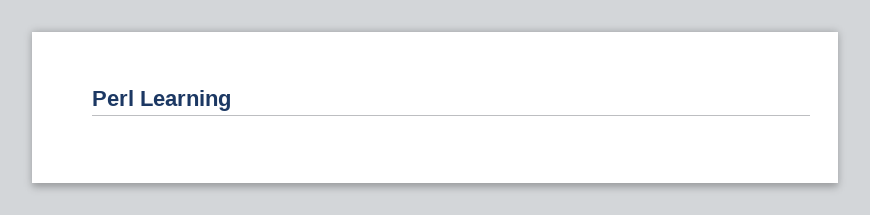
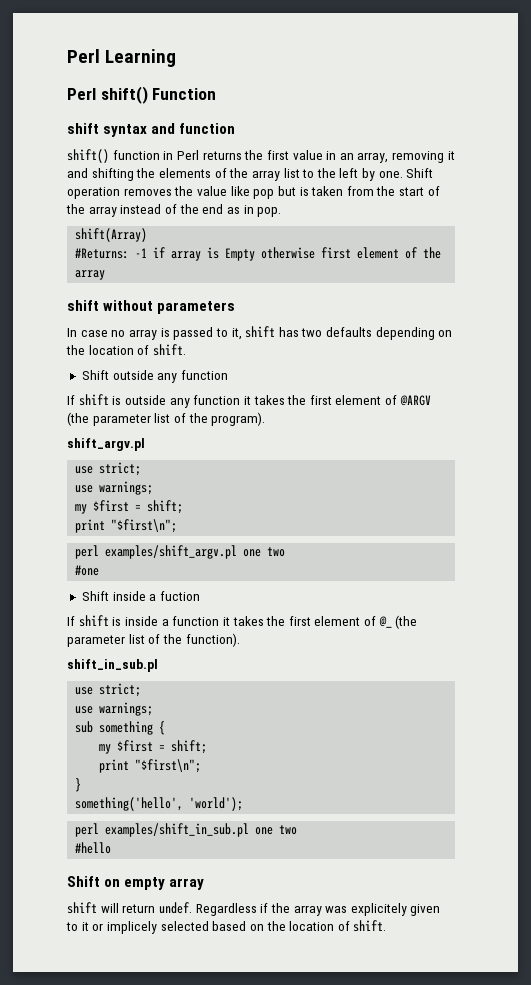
+ Perl shift() Function
+ shift syntax and function
+ shift() function in Perl returns the first value in an array, removing it and shifting the elements of the array list to the left by one. Shift operation removes the value like pop but is taken from the start of the array instead of the end as in pop.
+ shift(Array)
+ #Returns: -1 if array is Empty otherwise first element of the array
+ shift without parameters
+ In case no array is passed to it, shift has two defaults depending on the location of shift.
+ Shift outside any function
+ If shift is outside any function it takes the first element of @ARGV (the parameter list of the program).
+ shift_argv.pl
+ use strict;
+ use warnings;
+ my $first = shift;
+ print "$first\n";
+ perl examples/shift_argv.pl one two
+ #one
+ Shift inside a fuction
+ If shift is inside a function it takes the first element of @_ (the parameter list of the function).
+ shift_in_sub.pl
+ use strict;
+ use warnings;
+ sub something {
+ my $first = shift;
+ print "$first\n";
+ }
+ something('hello', 'world');
+ perl examples/shift_in_sub.pl one two
+ #hello
+ Shift on empty array
+ shift will return undef. Regardless if the array was explicitely given to it or implicely selected based on the location of shift.

